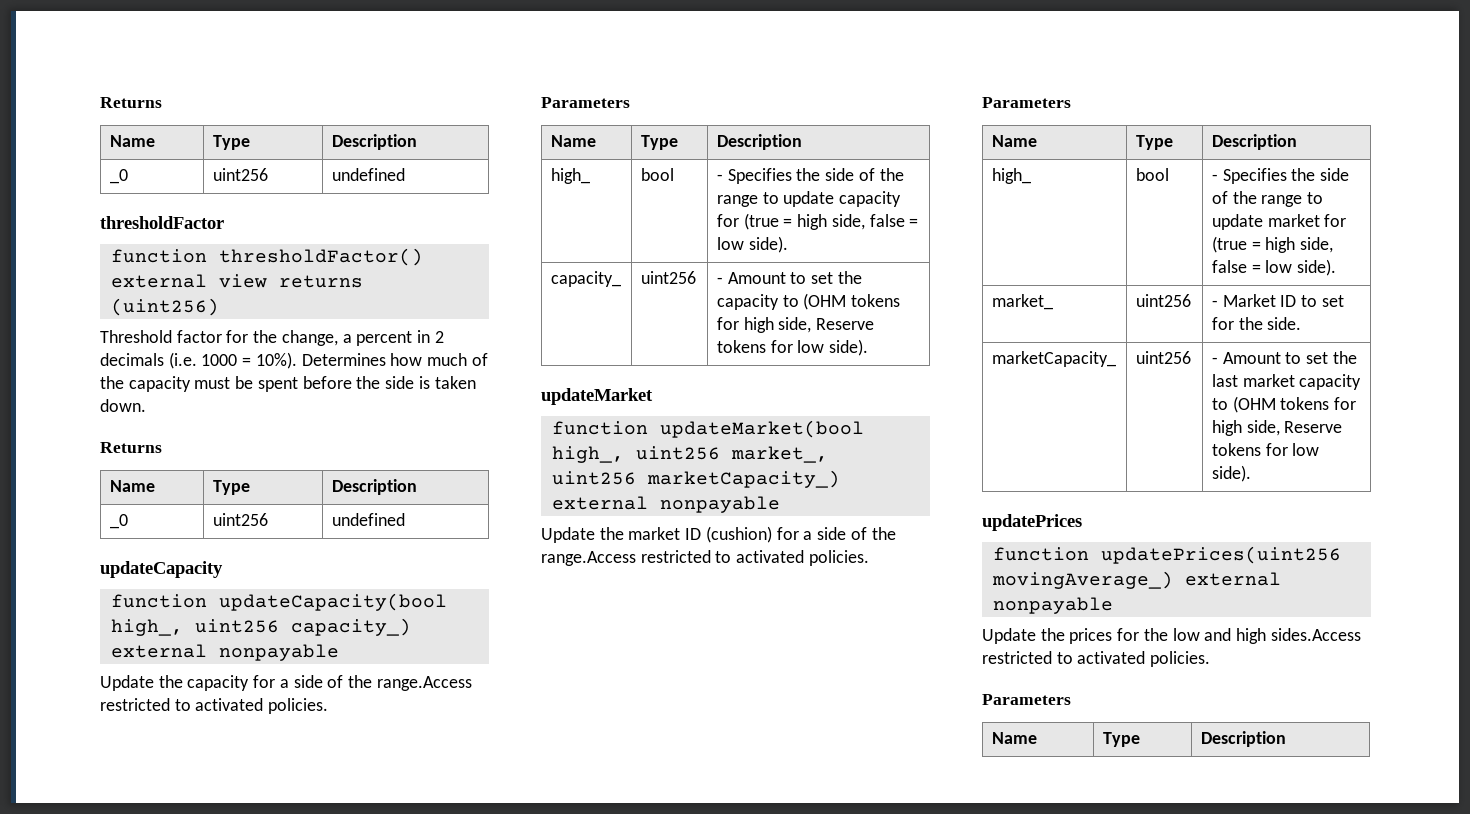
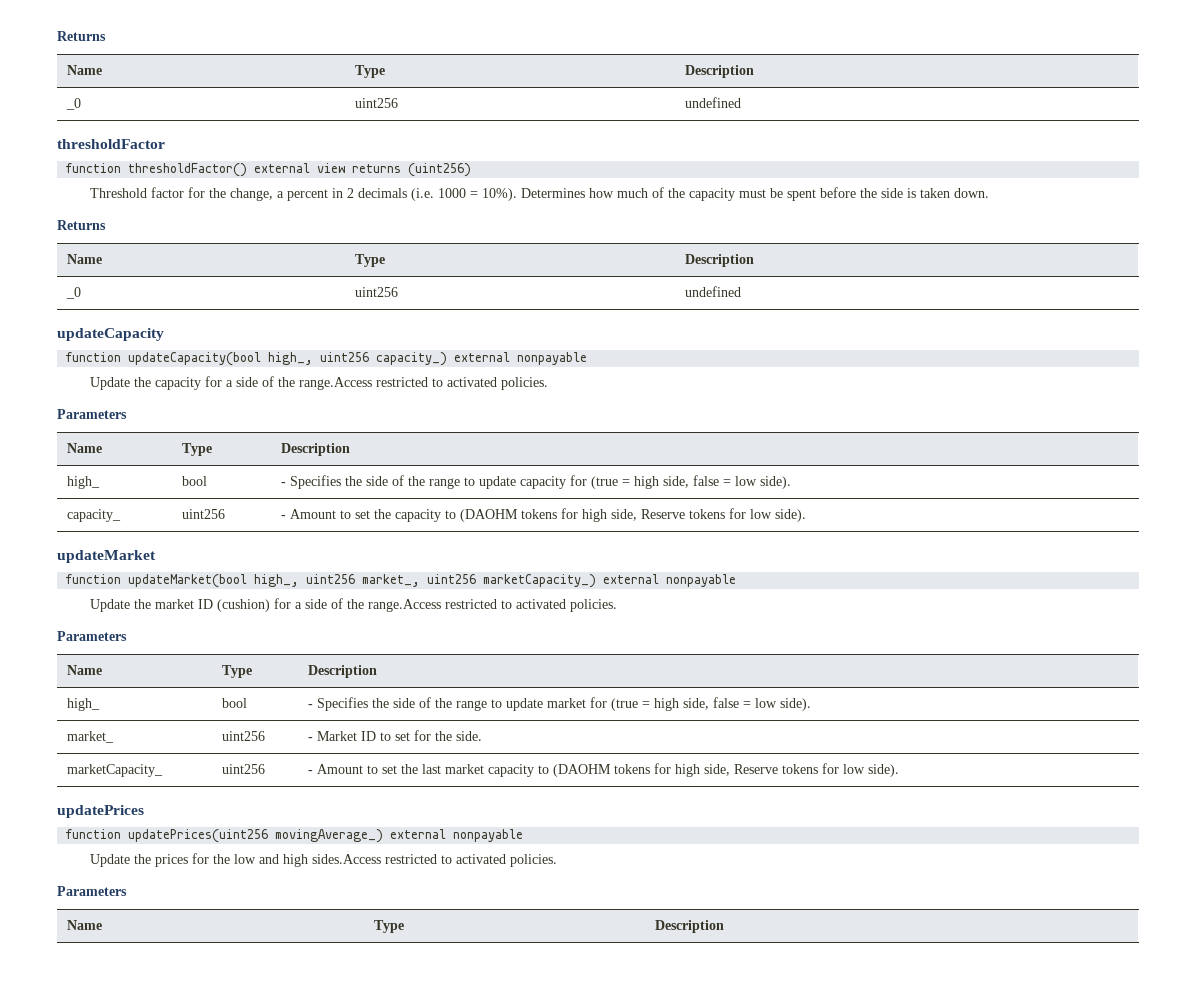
- capacity_ | uint256 | - Amount to set the capacity to (OHM tokens for high side, Reserve tokens for low side).
+ capacity_ | uint256 | - Amount to set the capacity to (DAOHM tokens for high side, Reserve tokens for low side).
- marketCapacity_ | uint256 | - Amount to set the last market capacity to (OHM tokens for high side, Reserve tokens for low side).
+ marketCapacity_ | uint256 | - Amount to set the last market capacity to (DAOHM tokens for high side, Reserve tokens for low side).

